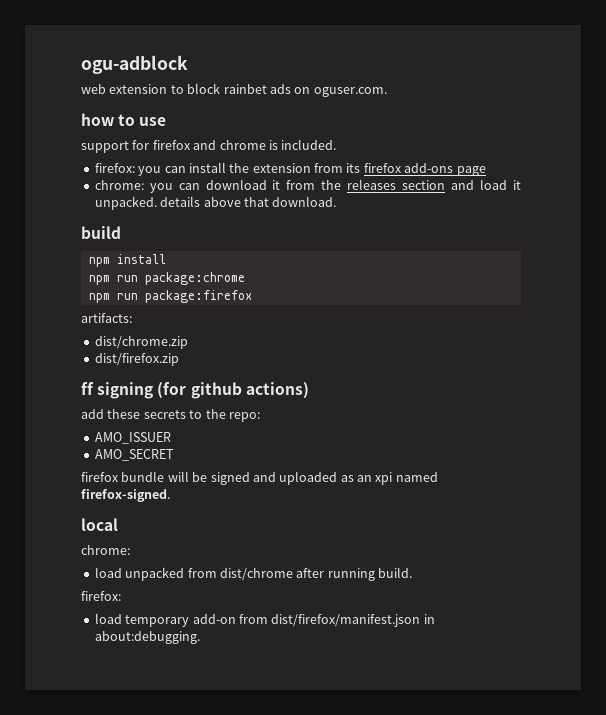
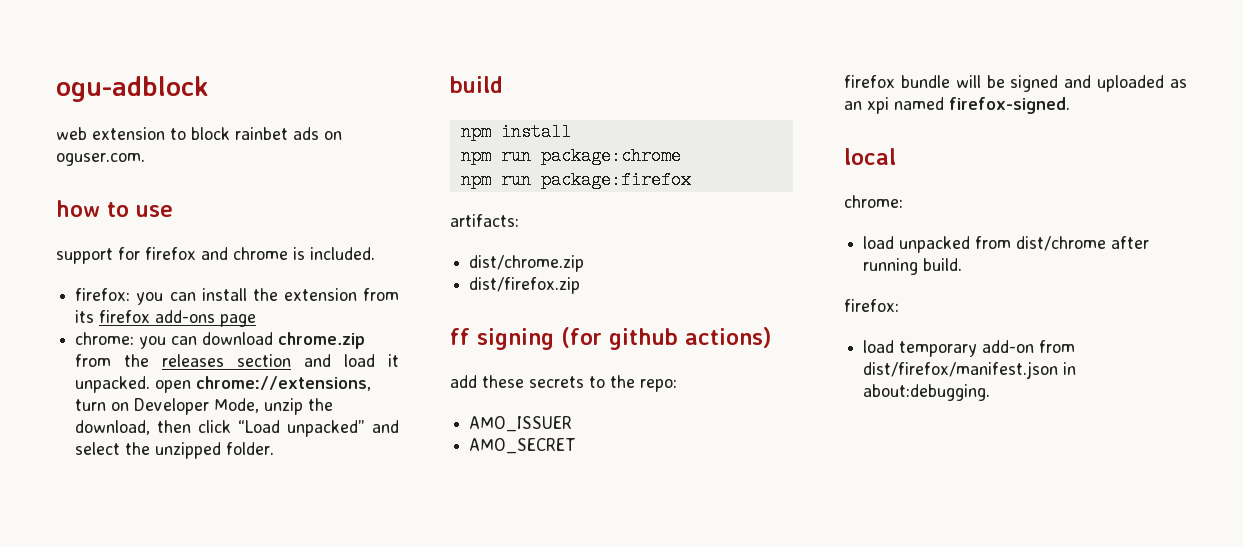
- chrome: you can download it from the releases section and load it unpacked. details above that download.
+ chrome: you can download chrome.zip from the releases section and load it unpacked. open chrome://extensions, turn on Developer Mode, unzip the download, then click “Load unpacked” and select the unzipped folder.

